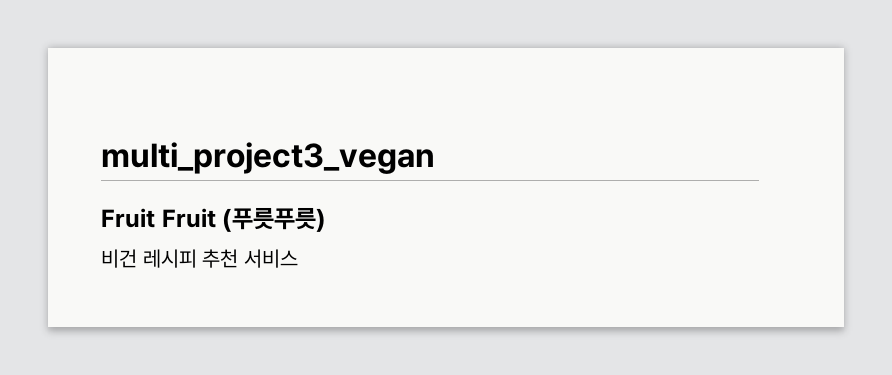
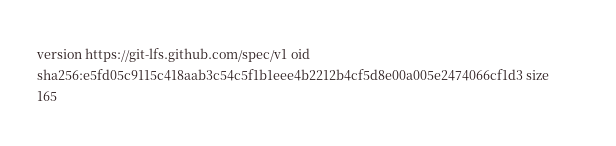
- multi_project3_vegan
- Fruit Fruit (푸릇푸릇)
- 비건 레시피 추천 서비스
+ version https://git-lfs.github.com/spec/v1 oid sha256:e5fd05c9115c418aab3c54c5f1b1eee4b2212b4cf5d8e00a005e2474066cf1d3 size 165

